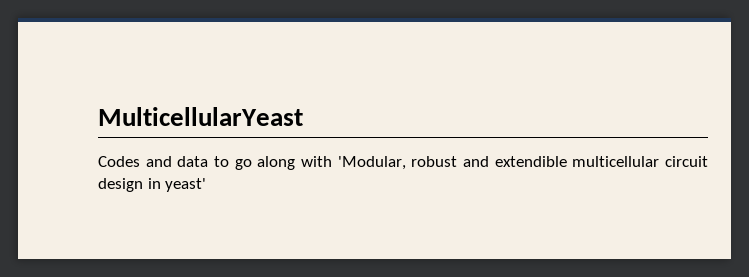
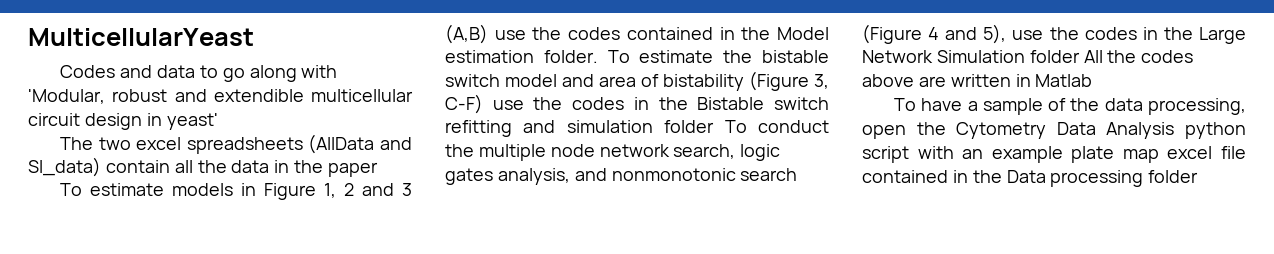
+ The two excel spreadsheets (AllData and SI_data) contain all the data in the paper
+ To estimate models in Figure 1, 2 and 3 (A,B) use the codes contained in the Model estimation folder. To estimate the bistable switch model and area of bistability (Figure 3, C-F) use the codes in the Bistable switch refitting and simulation folder To conduct the multiple node network search, logic gates analysis, and nonmonotonic search (Figure 4 and 5), use the codes in the Large Network Simulation folder All the codes above are written in Matlab
+ To have a sample of the data processing, open the Cytometry Data Analysis python script with an example plate map excel file contained in the Data processing folder

